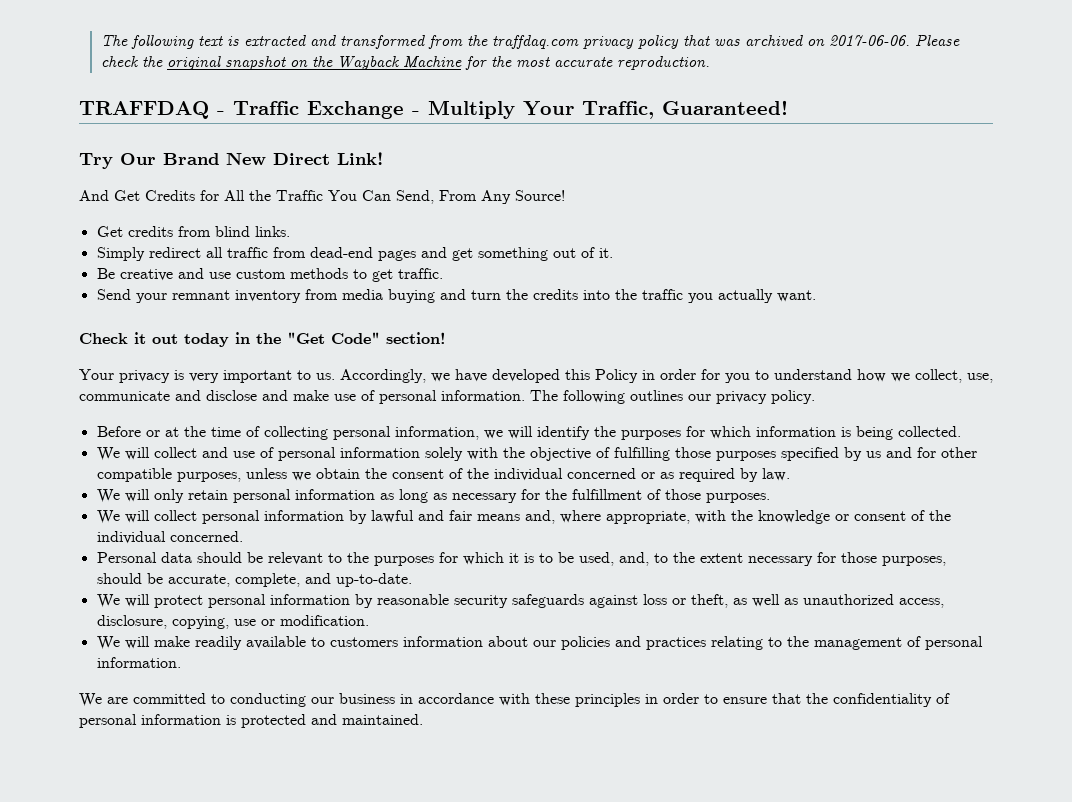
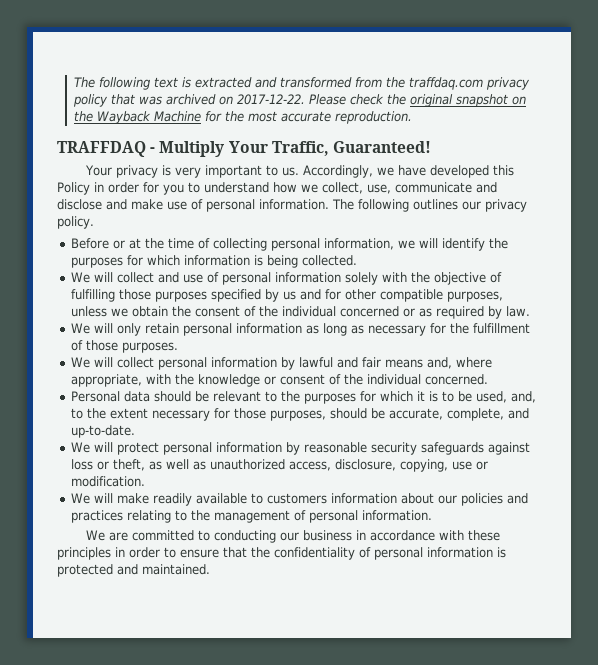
- The following text is extracted and transformed from the traffdaq.com privacy policy that was archived on 2017-06-06.
+ The following text is extracted and transformed from the traffdaq.com privacy policy that was archived on 2017-12-22.
- TRAFFDAQ - Traffic Exchange - Multiply Your Traffic, Guaranteed!
+ TRAFFDAQ - Multiply Your Traffic, Guaranteed!
- Try Our Brand New Direct Link!
- And Get Credits for All the Traffic You Can Send, From Any Source!
- Get credits from blind links.
- Simply redirect all traffic from dead-end pages and get something out of it.
- Be creative and use custom methods to get traffic.
- Send your remnant inventory from media buying and turn the credits into the traffic you actually want.
- Check it out today in the "Get Code" section!

